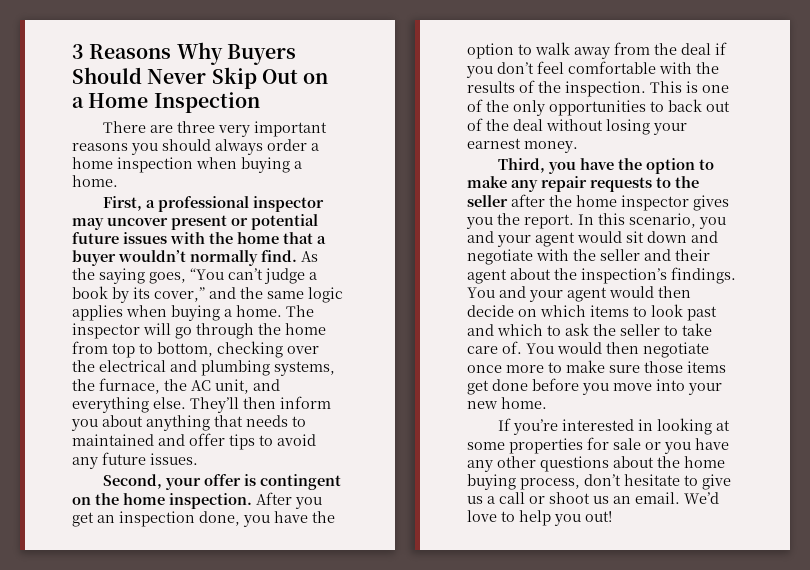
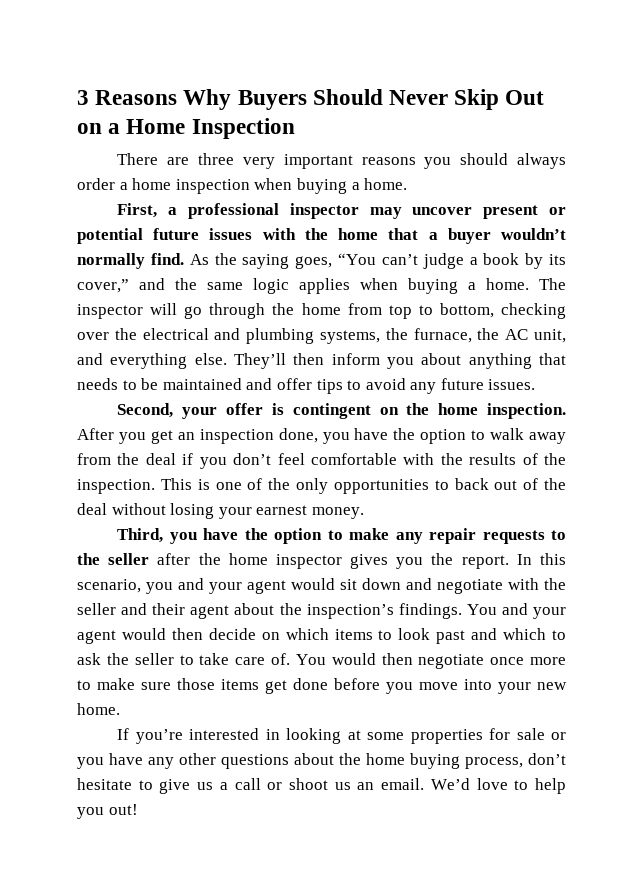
- They’ll then inform you about anything that needs to maintained and offer tips to avoid any future issues.
+ They’ll then inform you about anything that needs to be maintained and offer tips to avoid any future issues.

